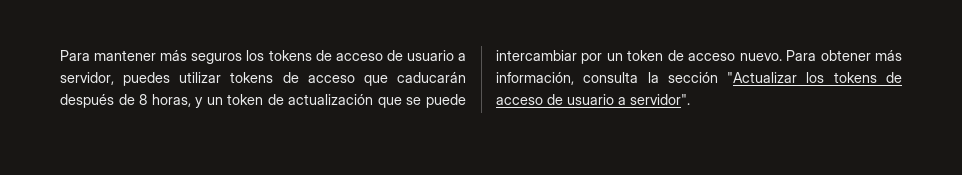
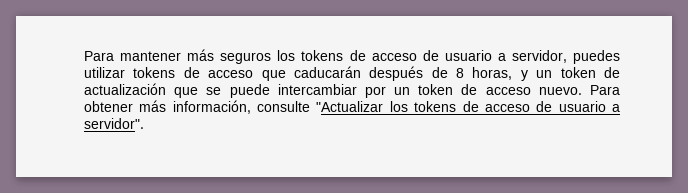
- Para obtener más información, consulta la sección "Actualizar los tokens de acceso de usuario a servidor".
+ Para obtener más información, consulte "Actualizar los tokens de acceso de usuario a servidor".

